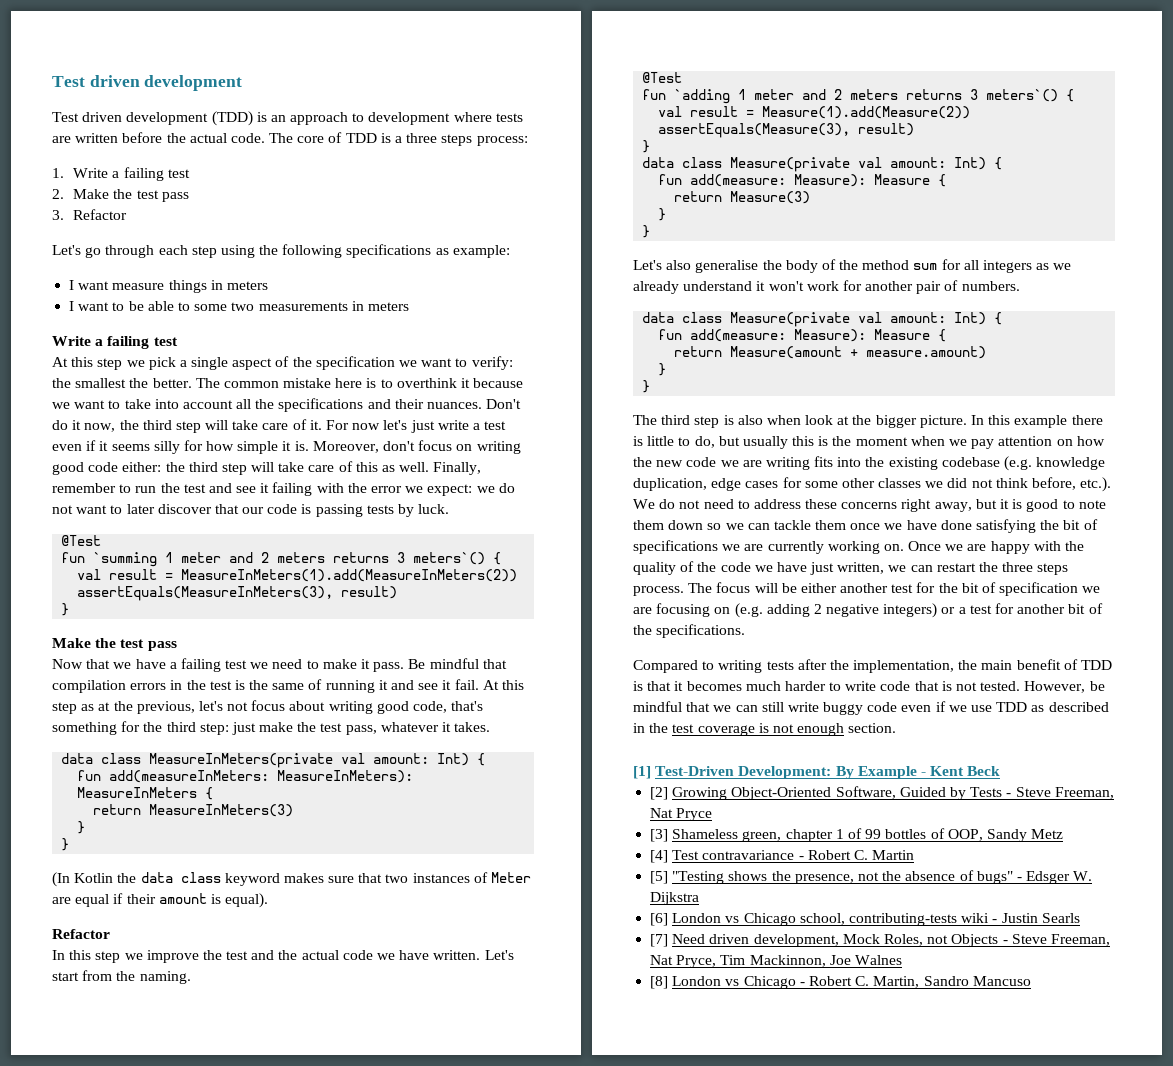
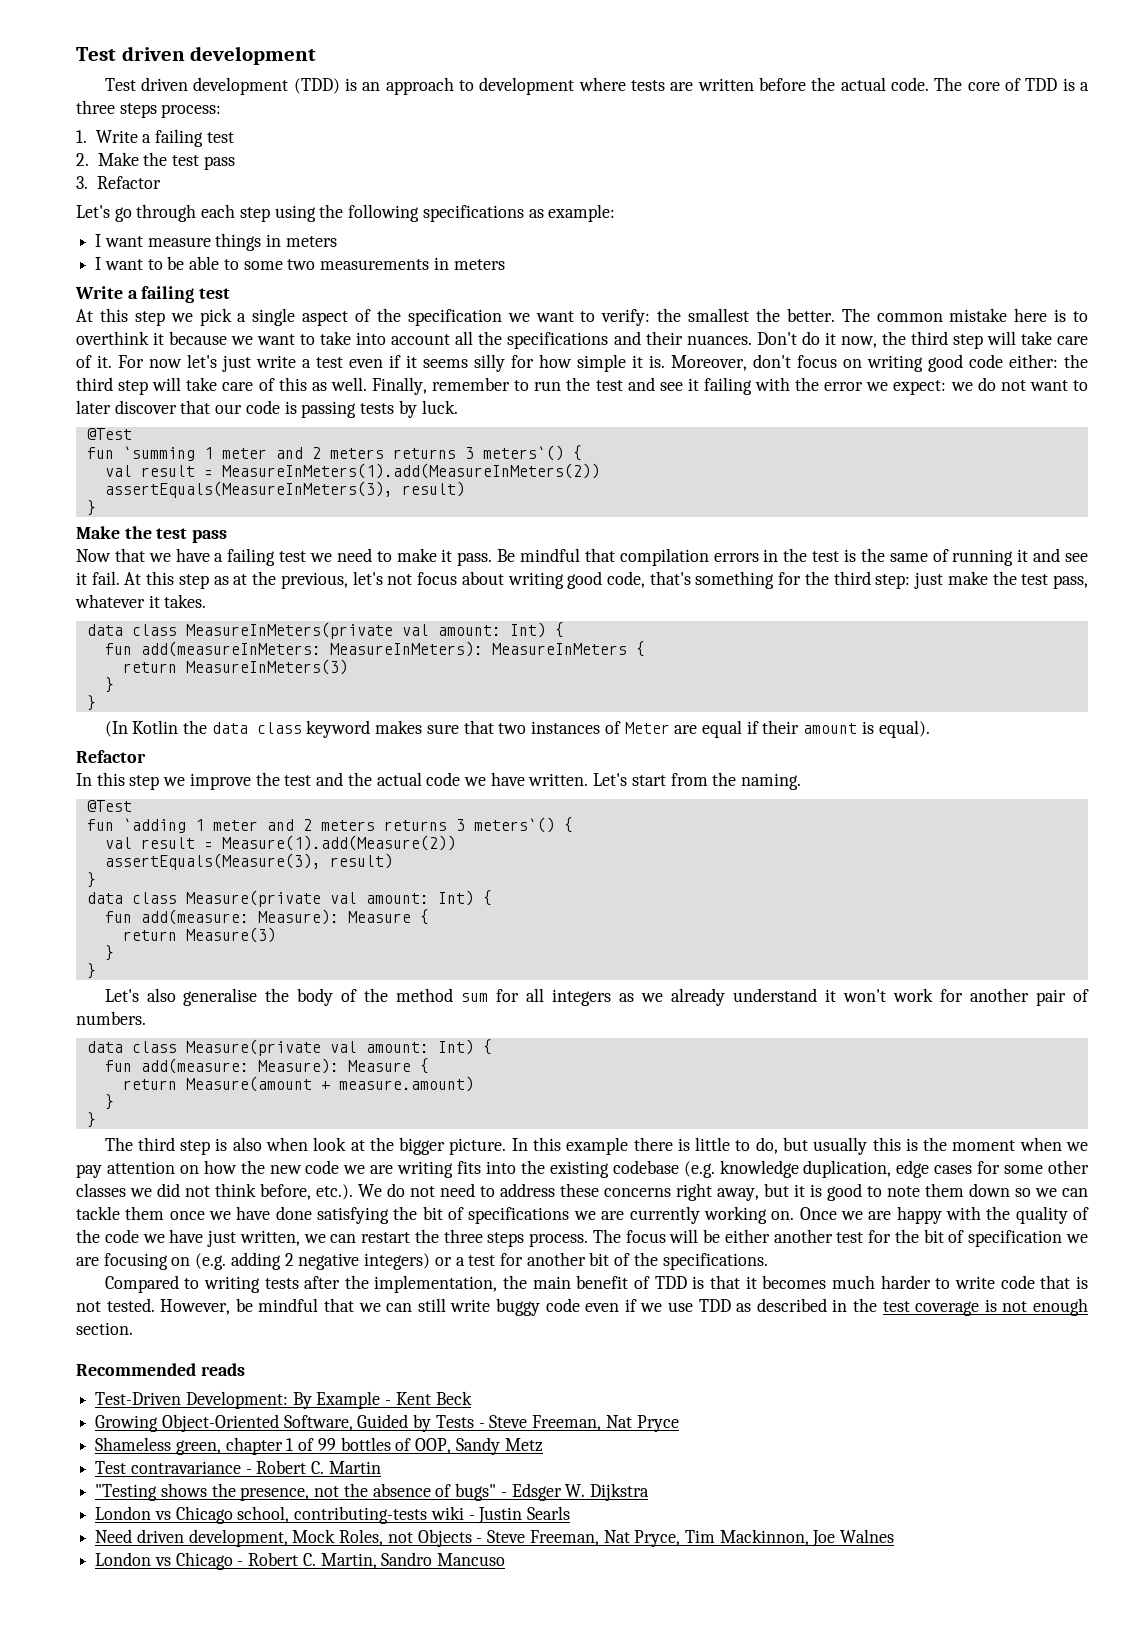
- [1] Test-Driven Development: By Example - Kent Beck
+ Recommended reads
+ Test-Driven Development: By Example - Kent Beck
- [2] Growing Object-Oriented Software, Guided by Tests - Steve Freeman, Nat Pryce
+ Growing Object-Oriented Software, Guided by Tests - Steve Freeman, Nat Pryce
- [3] Shameless green, chapter 1 of 99 bottles of OOP, Sandy Metz
+ Shameless green, chapter 1 of 99 bottles of OOP, Sandy Metz
- [4] Test contravariance - Robert C. Martin
+ Test contravariance - Robert C. Martin
- [5] "Testing shows the presence, not the absence of bugs" - Edsger W. Dijkstra
+ "Testing shows the presence, not the absence of bugs" - Edsger W. Dijkstra
- [6] London vs Chicago school, contributing-tests wiki - Justin Searls
+ London vs Chicago school, contributing-tests wiki - Justin Searls
- [7] Need driven development, Mock Roles, not Objects - Steve Freeman, Nat Pryce, Tim Mackinnon, Joe Walnes
+ Need driven development, Mock Roles, not Objects - Steve Freeman, Nat Pryce, Tim Mackinnon, Joe Walnes
- [8] London vs Chicago - Robert C. Martin, Sandro Mancuso
+ London vs Chicago - Robert C. Martin, Sandro Mancuso

